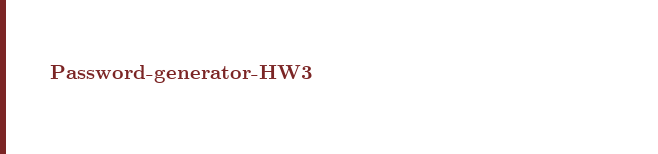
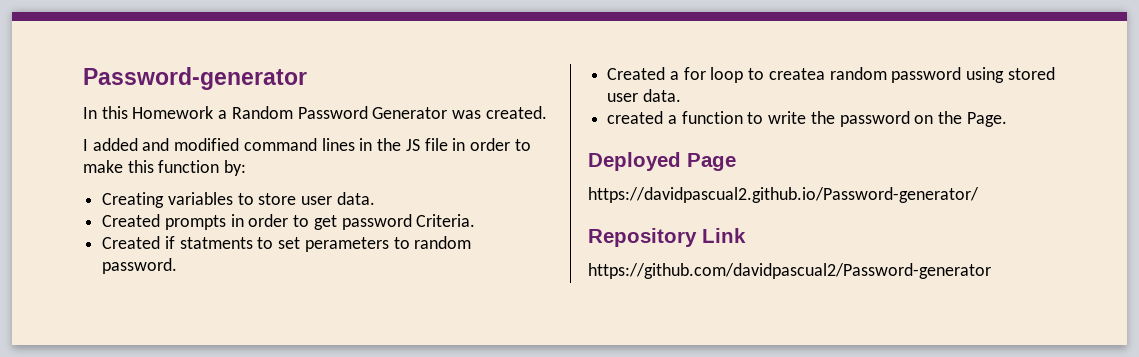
- Password-generator-HW3
+ Password-generator
+ In this Homework a Random Password Generator was created.
+ I added and modified command lines in the JS file in order to make this function by:
+ Creating variables to store user data.
+ Created prompts in order to get password Criteria.
+ Created if statments to set perameters to random password.
+ Created a for loop to createa random password using stored user data.
+ created a function to write the password on the Page.
+ Deployed Page
+ https://davidpascual2.github.io/Password-generator/
+ Repository Link
+ https://github.com/davidpascual2/Password-generator

